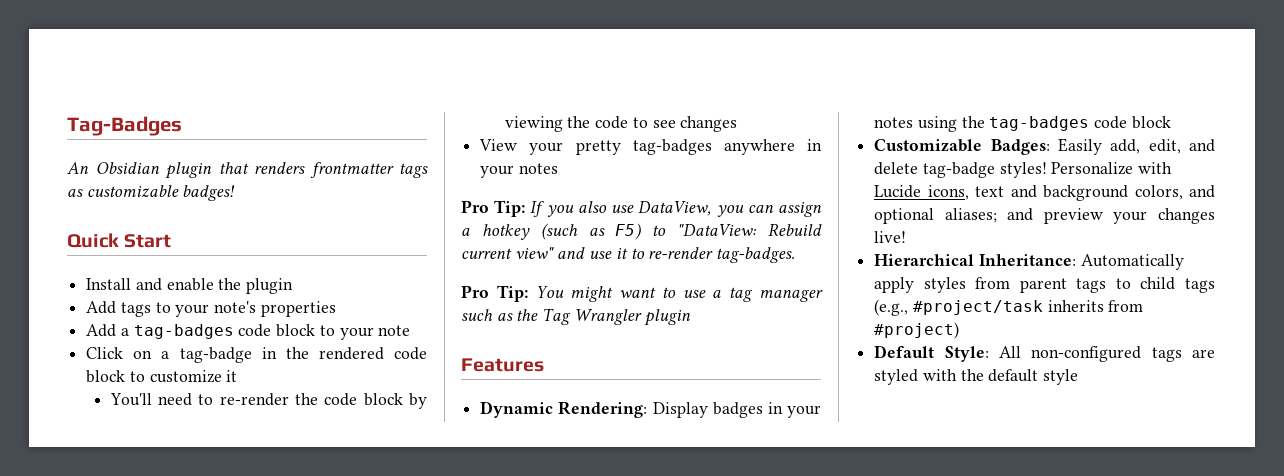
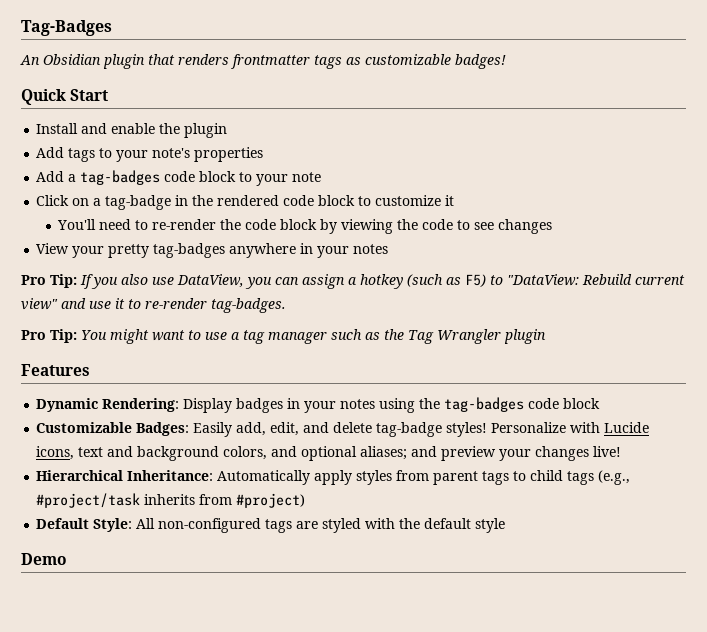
+ Demo

